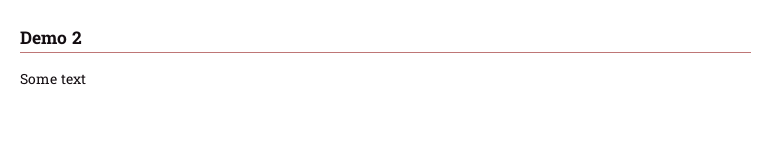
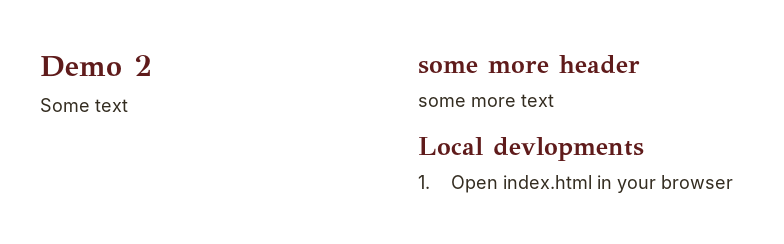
+ some more header
+ some more text
+ Local devlopments
+ 1. Open index.html in your browser

